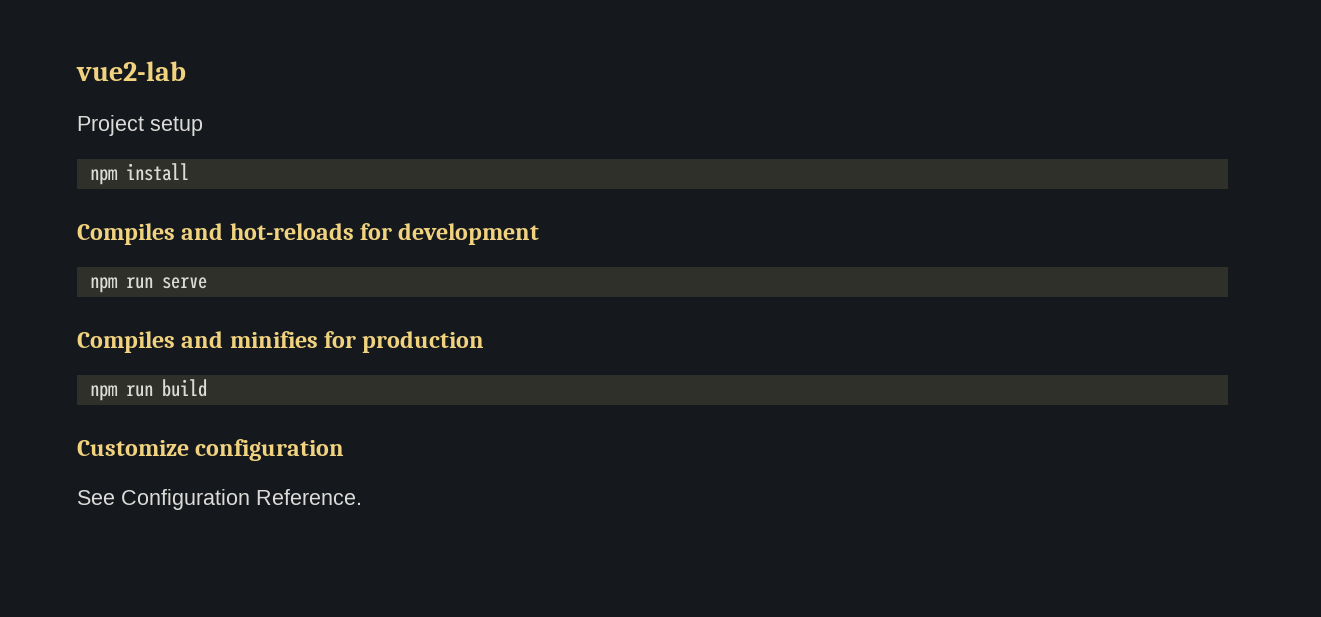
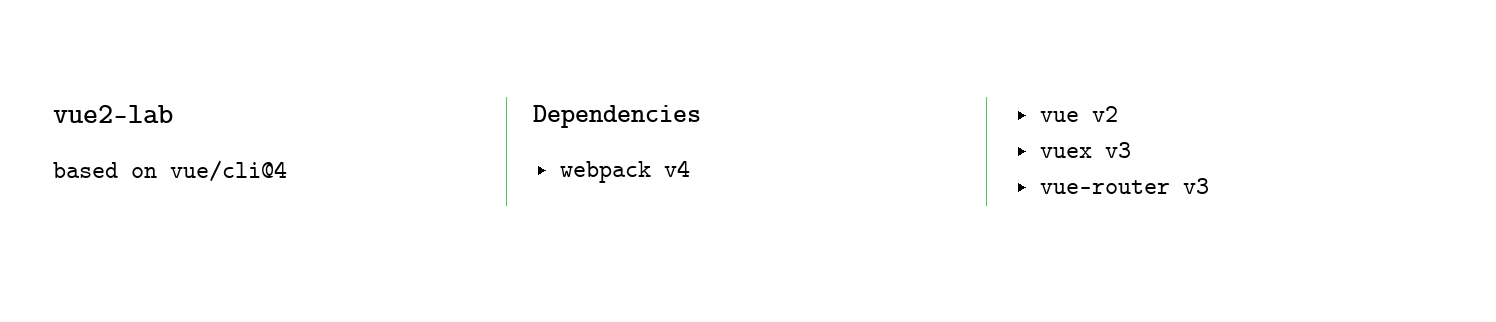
- Project setup
- npm install
- Compiles and hot-reloads for development
- npm run serve
- Compiles and minifies for production
- npm run build
- Customize configuration
- See Configuration Reference.
+ based on vue/cli@4
+ Dependencies
+ webpack v4
+ vue v2
+ vuex v3
+ vue-router v3

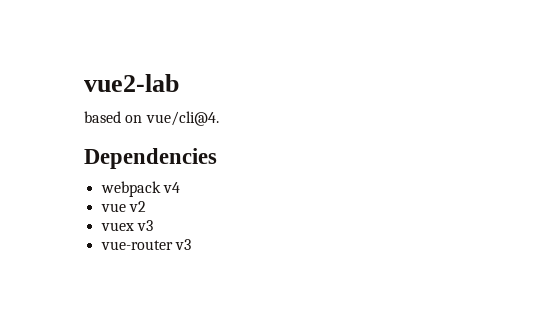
- based on vue/cli@4
+ based on vue/cli@4.

